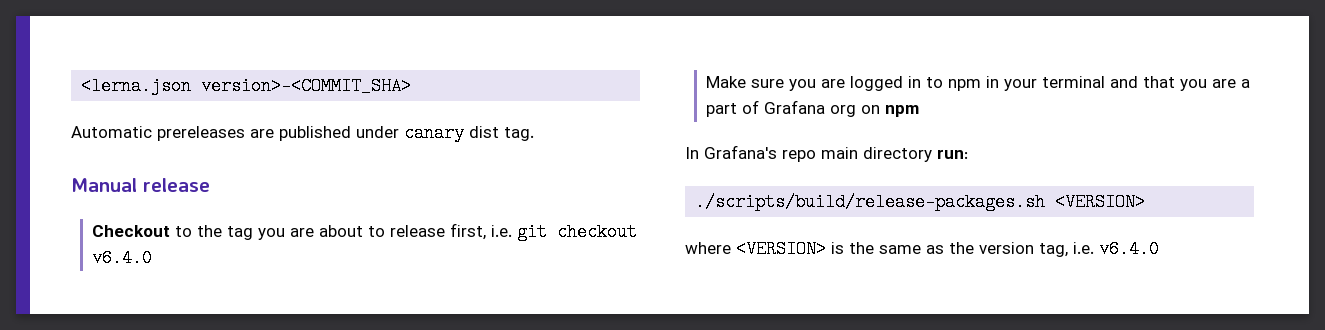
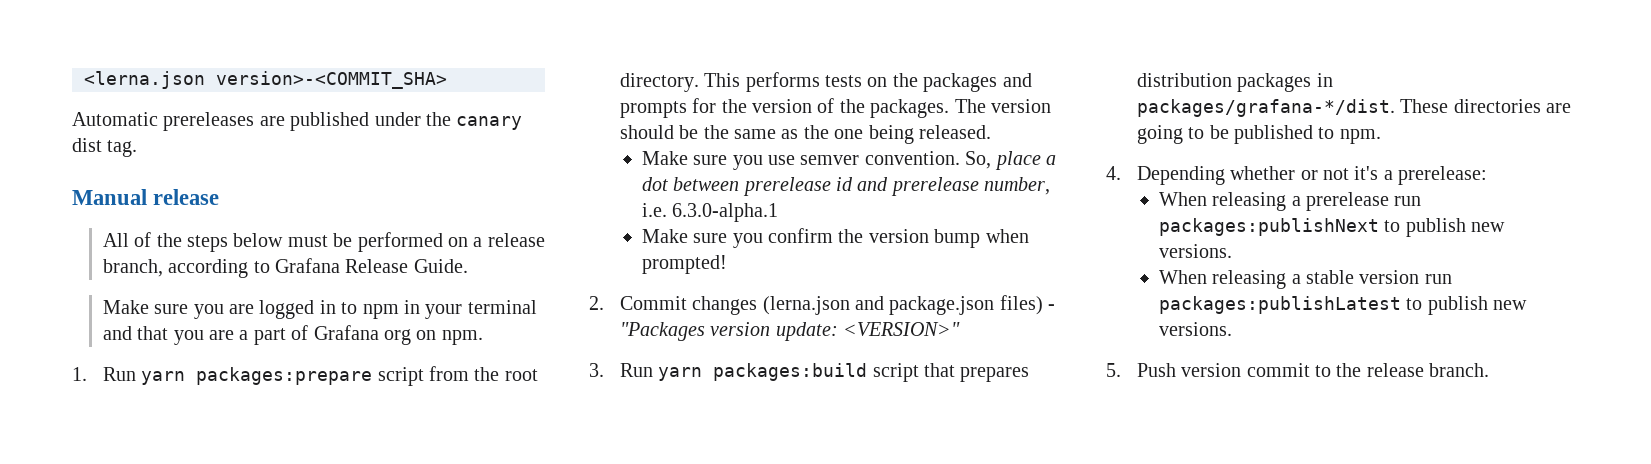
- Automatic prereleases are published under canary dist tag.
+ Automatic prereleases are published under the canary dist tag.
- Checkout to the tag you are about to release first, i.e. git checkout v6.4.0
+ All of the steps below must be performed on a release branch, according to Grafana Release Guide.
- Make sure you are logged in to npm in your terminal and that you are a part of Grafana org on npm
- In Grafana's repo main directory run:
- ./scripts/build/release-packages.sh <VERSION>
- where <VERSION> is the same as the version tag, i.e. v6.4.0
+ Make sure you are logged in to npm in your terminal and that you are a part of Grafana org on npm.
+ 1. Run yarn packages:prepare script from the root directory. This performs tests on the packages and prompts for the version of the packages. The version should be the same as the one being released.
+ Make sure you use semver convention. So, place a dot between prerelease id and prerelease number, i.e. 6.3.0-alpha.1
+ Make sure you confirm the version bump when prompted!
+ 2. Commit changes (lerna.json and package.json files) - "Packages version update: <VERSION>"
+ 3. Run yarn packages:build script that prepares distribution packages in packages/grafana-*/dist. These directories are going to be published to npm.
+ 4. Depending whether or not it's a prerelease:
+ When releasing a prerelease run packages:publishNext to publish new versions.
+ When releasing a stable version run packages:publishLatest to publish new versions.
+ 5. Push version commit to the release branch.

